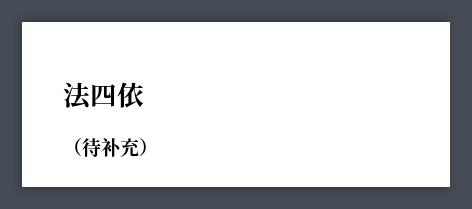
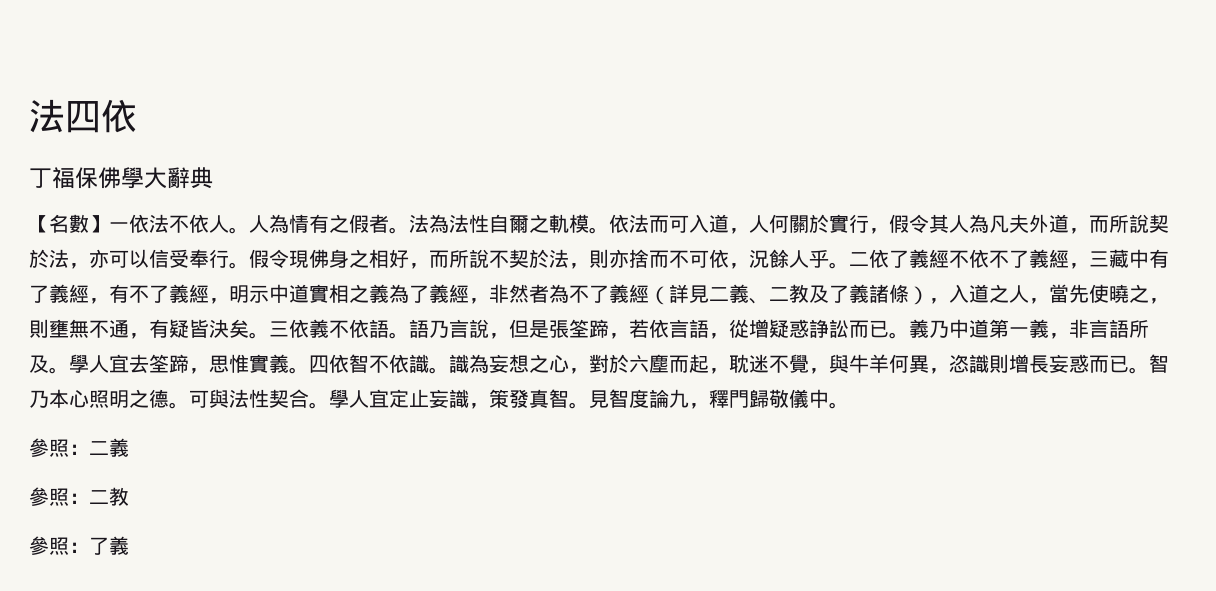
- （待补充）
+ 丁福保佛學大辭典
+ 【名數】一依法不依人。人為情有之假者。法為法性自爾之軌模。依法而可入道，人何關於實行，假令其人為凡夫外道，而所說契於法，亦可以信受奉行。假令現佛身之相好，而所說不契於法，則亦捨而不可依，況餘人乎。二依了義經不依不了義經，三藏中有了義經，有不了義經，明示中道實相之義為了義經，非然者為不了義經（詳見二義、二教及了義諸條），入道之人，當先使曉之，則壅無不通，有疑皆決矣。三依義不依語。語乃言說，但是張筌蹄，若依言語，從增疑惑諍訟而已。義乃中道第一義，非言語所及。學人宜去筌蹄，思惟實義。四依智不依識。識為妄想之心，對於六塵而起，耽迷不覺，與牛羊何異，恣識則增長妄惑而已。智乃本心照明之德。可與法性契合。學人宜定止妄識，策發真智。見智度論九，釋門歸敬儀中。
+ 參照：二義
+ 參照：二教
+ 參照：了義

